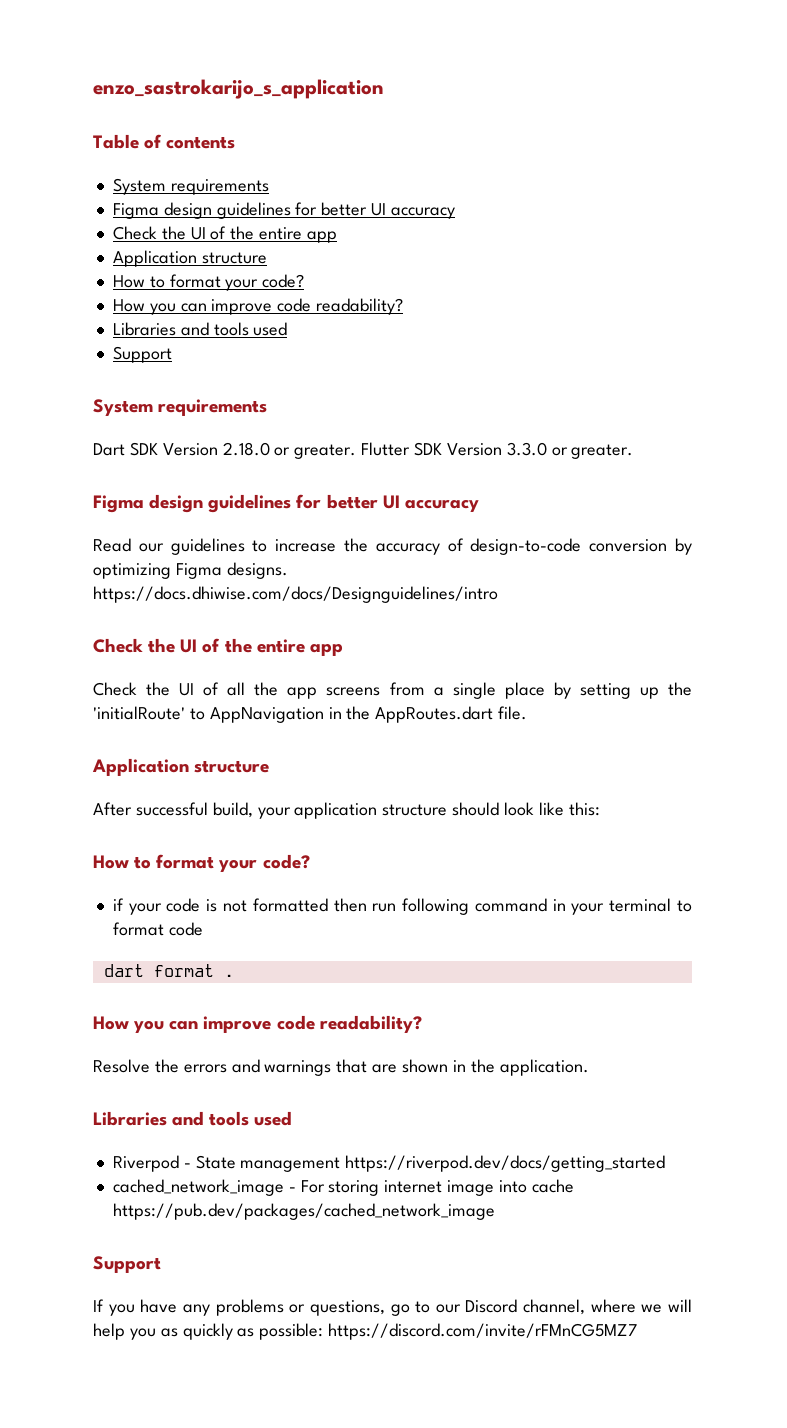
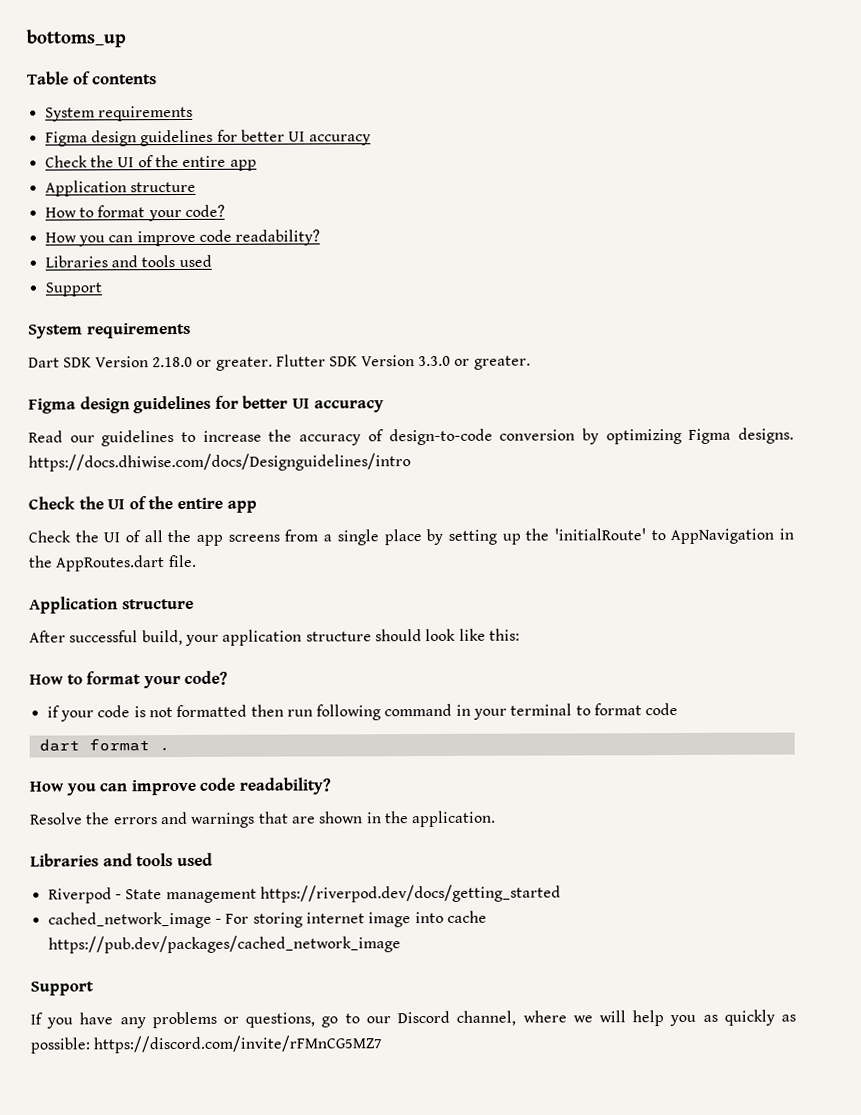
- enzo_sastrokarijo_s_application
+ bottoms_up

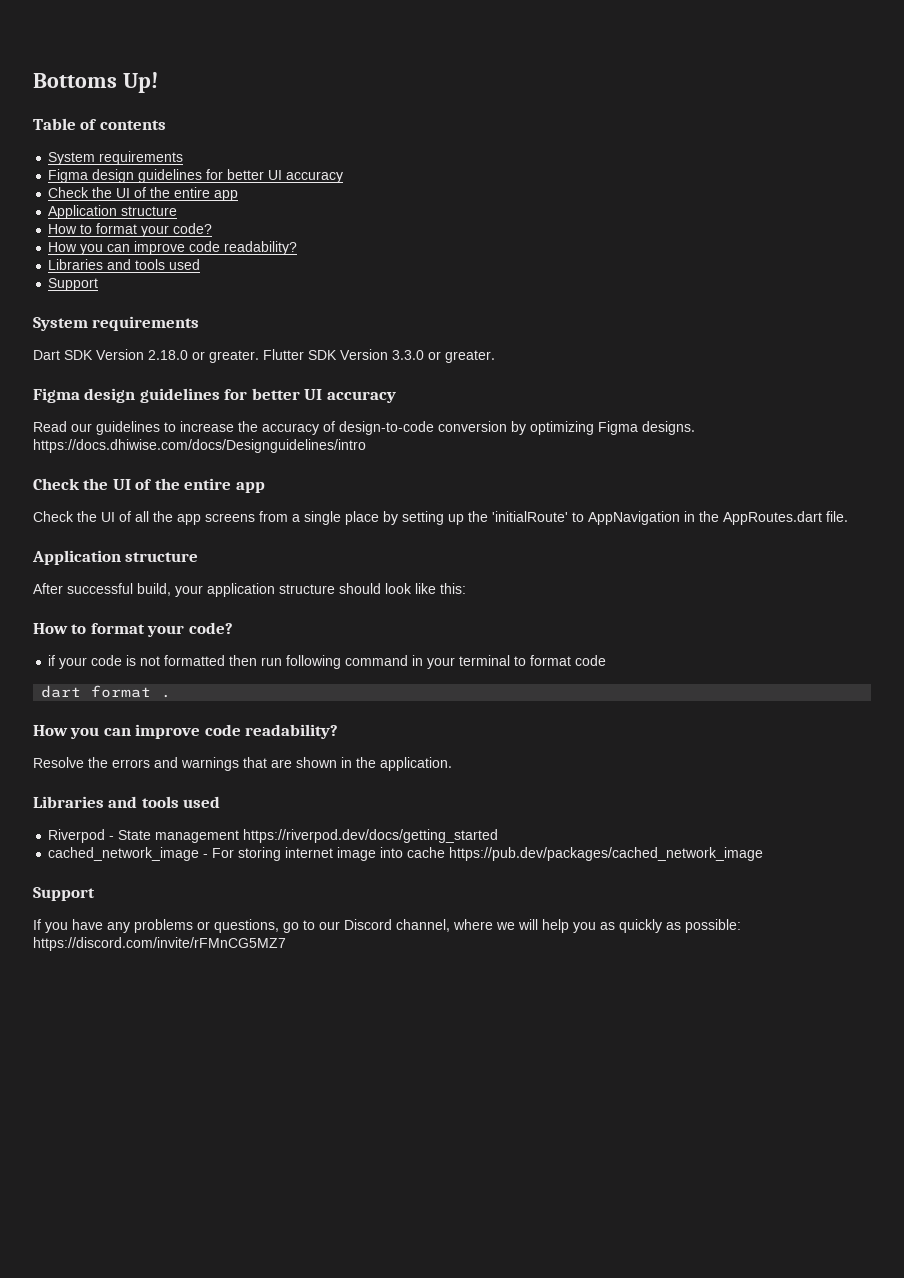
- bottoms_up
+ Bottoms Up!

